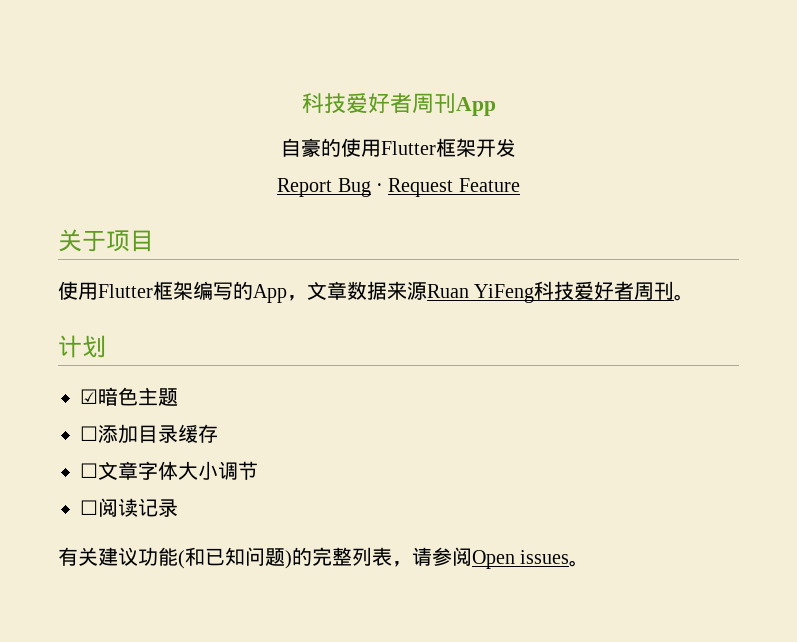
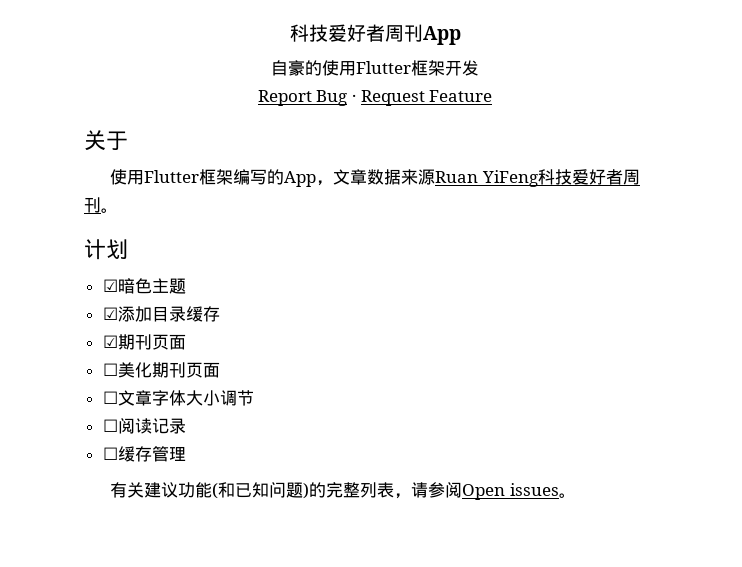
- 关于项目
+ 关于
- ☐添加目录缓存
+ ☑添加目录缓存
+ ☑期刊页面
+ ☐美化期刊页面
+ ☐缓存管理

